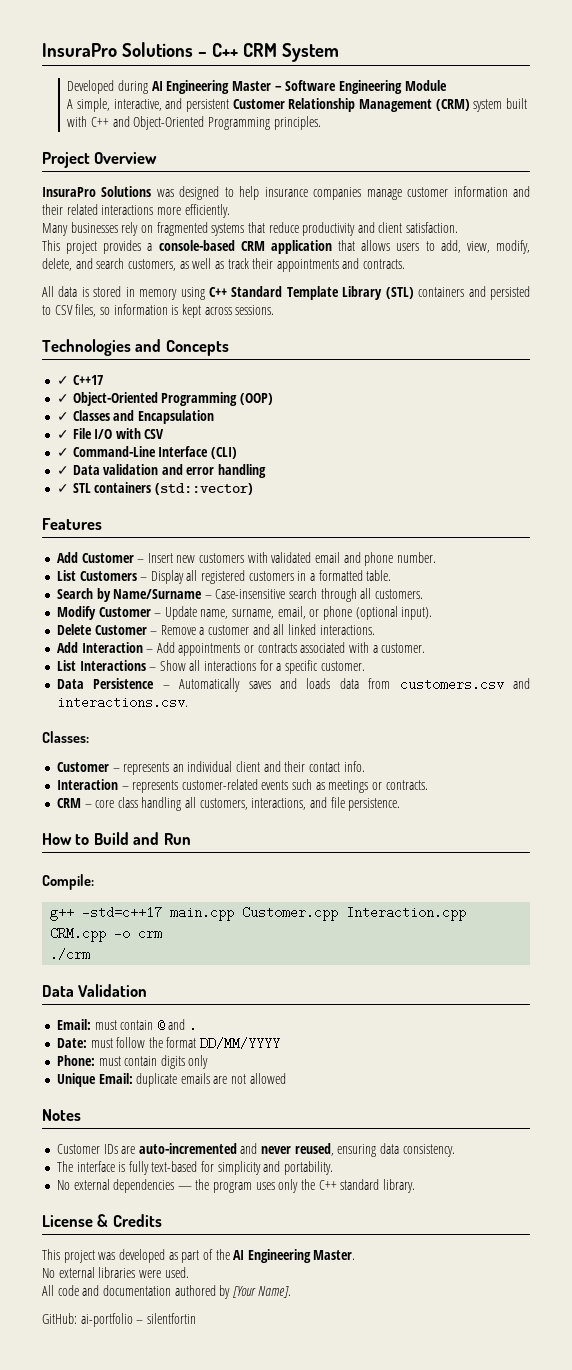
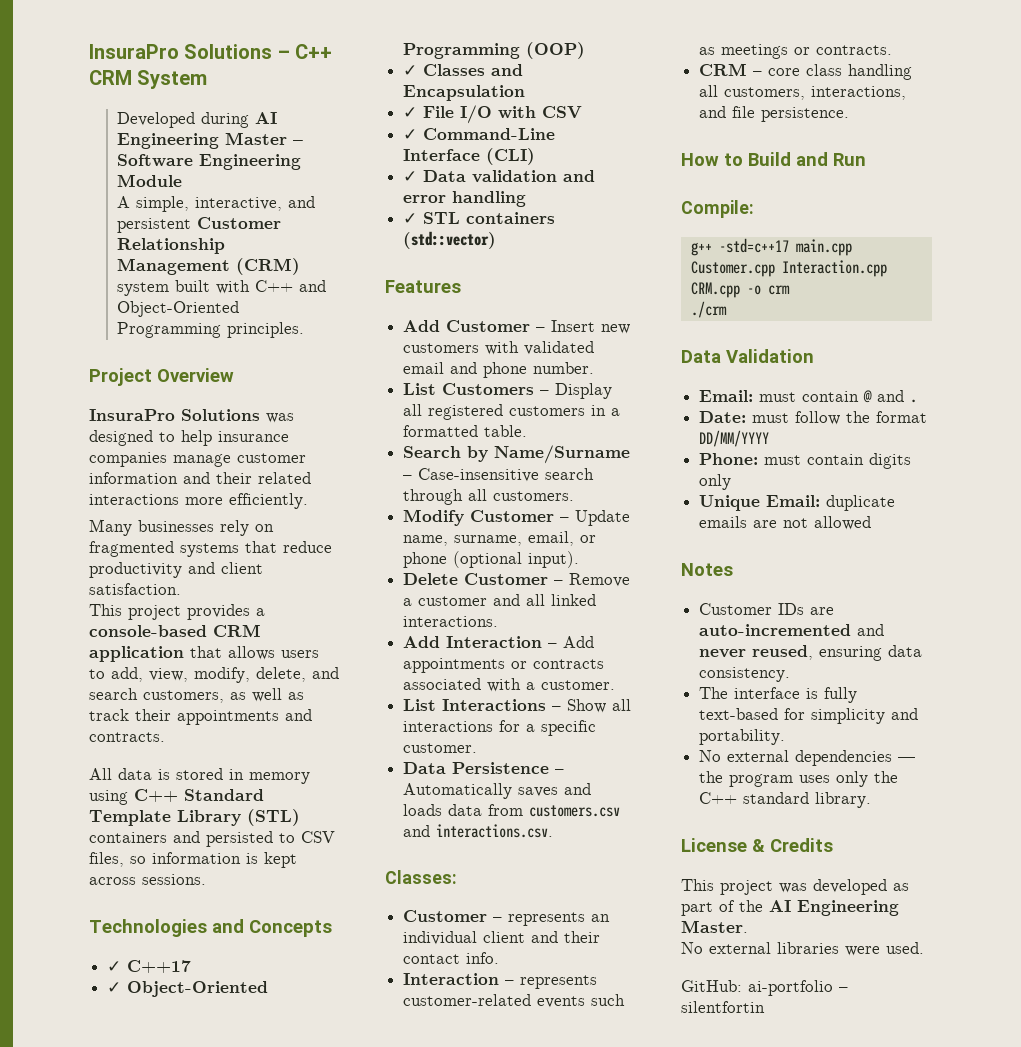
- All code and documentation authored by [Your Name].

